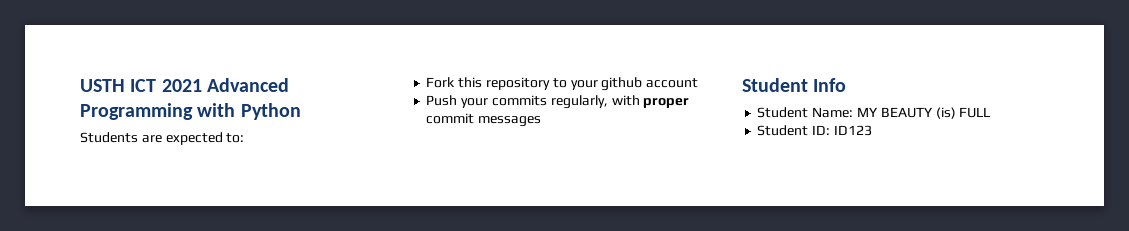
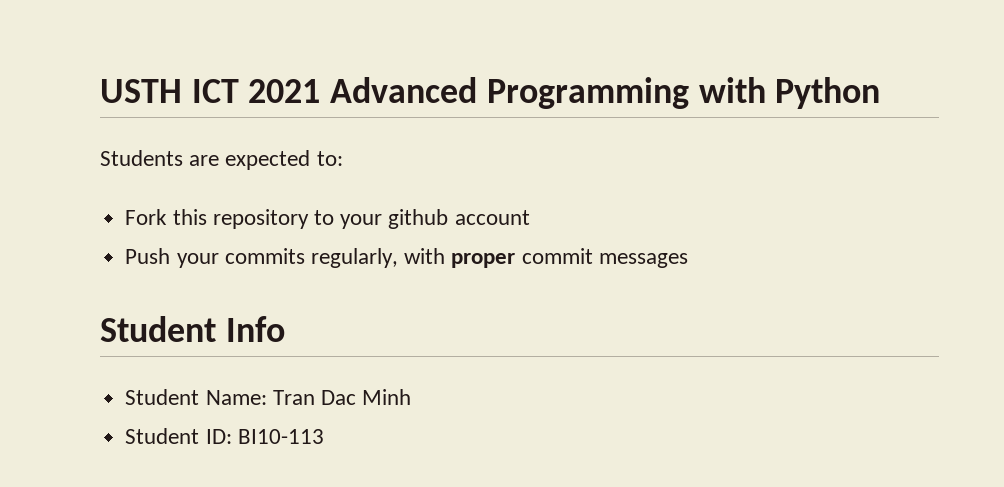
- Student Name: MY BEAUTY (is) FULL
+ Student Name: Tran Dac Minh
- Student ID: ID123
+ Student ID: BI10-113

